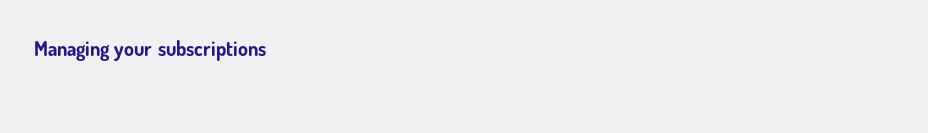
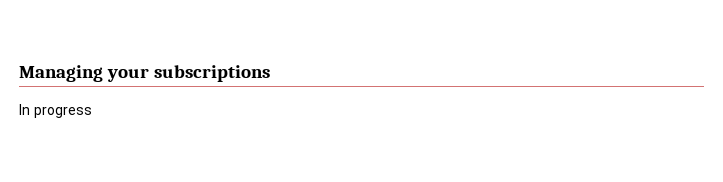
+ In progress

